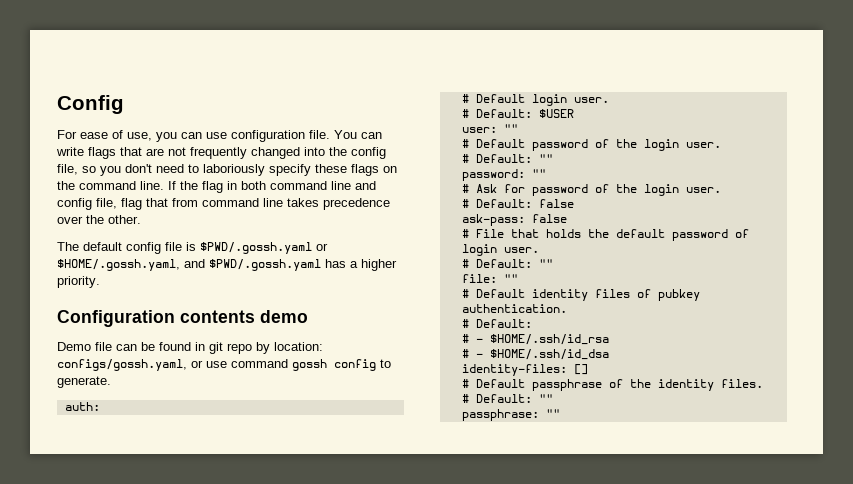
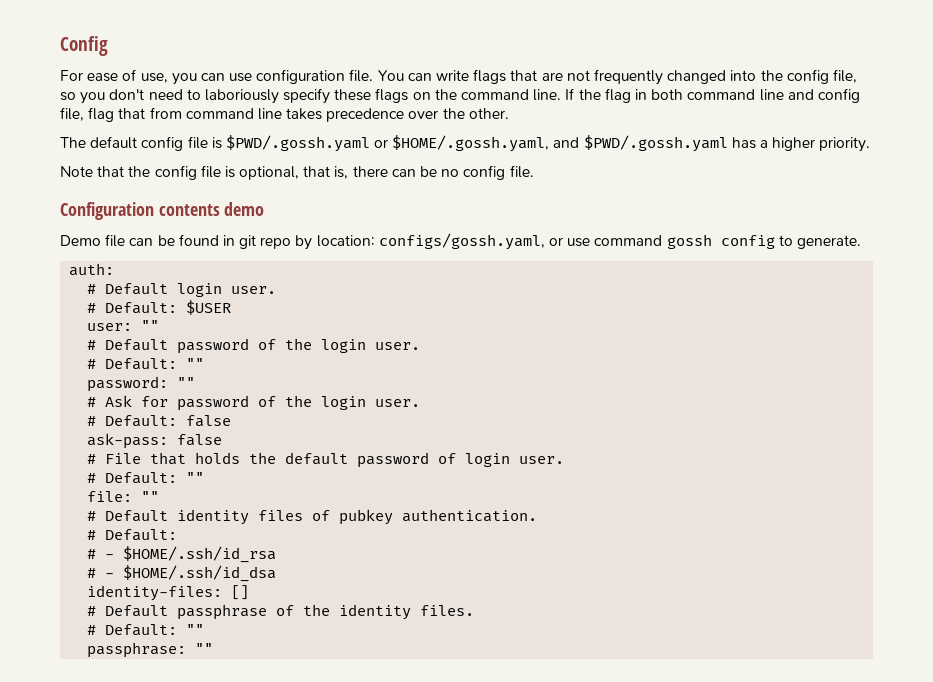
+ Note that the config file is optional, that is, there can be no config file.

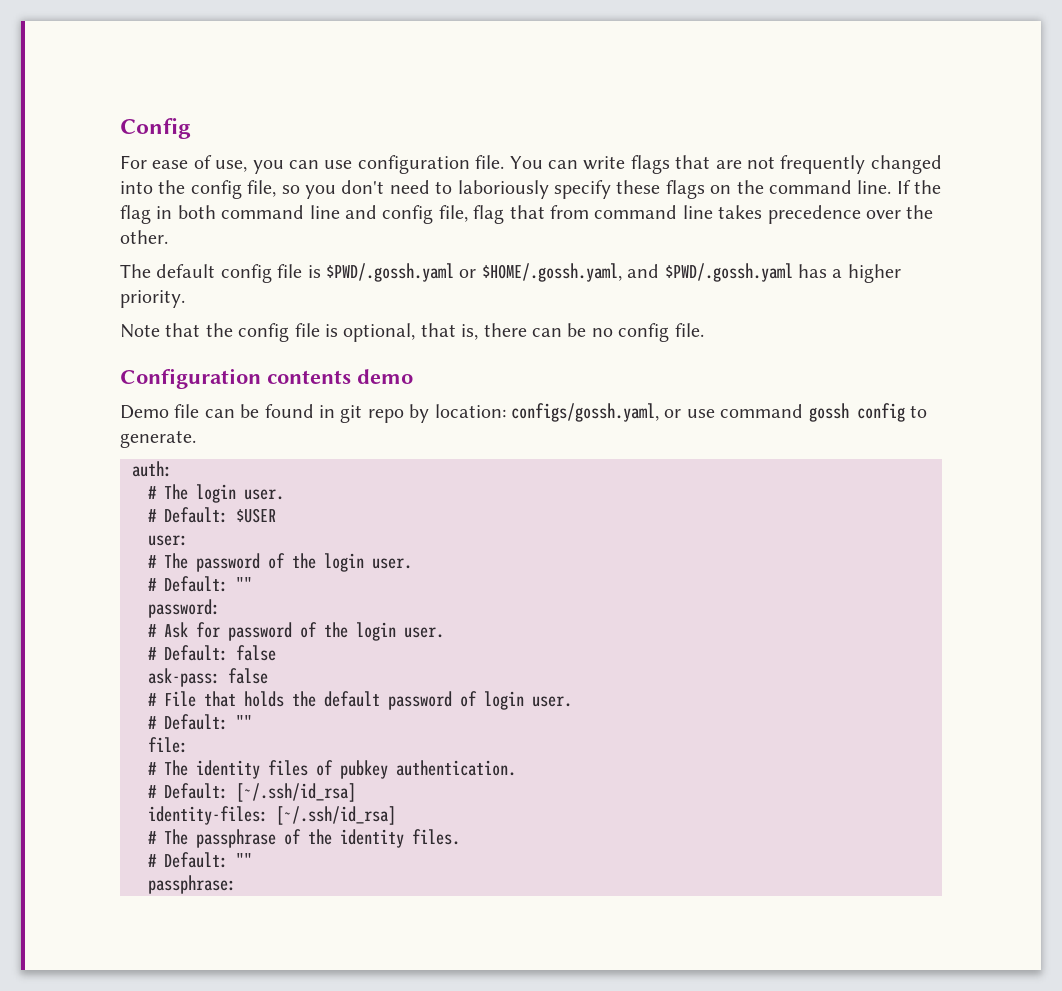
- # Default login user.
+ # The login user.
- user: ""
- # Default password of the login user.
+ user:
+ # The password of the login user.
- password: ""
+ password:
- file: ""
- # Default identity files of pubkey authentication.
- # Default:
- # - $HOME/.ssh/id_rsa
- # - $HOME/.ssh/id_dsa
- identity-files: []
- # Default passphrase of the identity files.
+ file:
+ # The identity files of pubkey authentication.
+ # Default: [~/.ssh/id_rsa]
+ identity-files: [~/.ssh/id_rsa]
+ # The passphrase of the identity files.
- passphrase: ""
+ passphrase:

